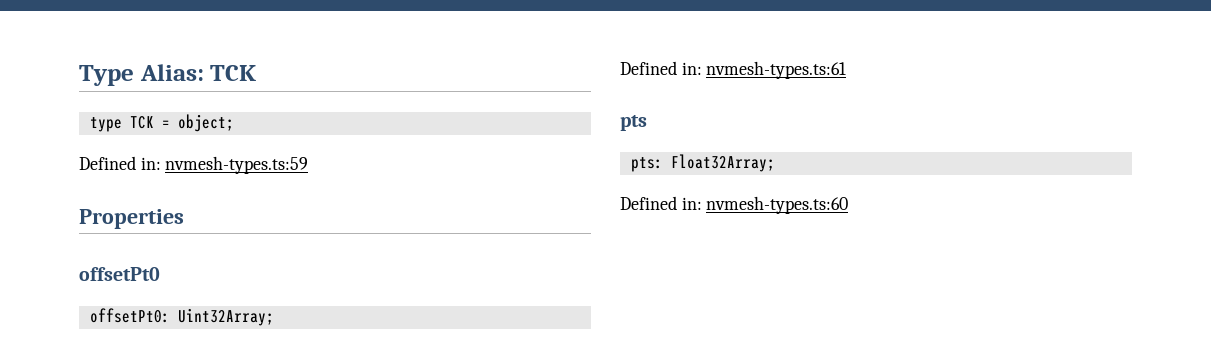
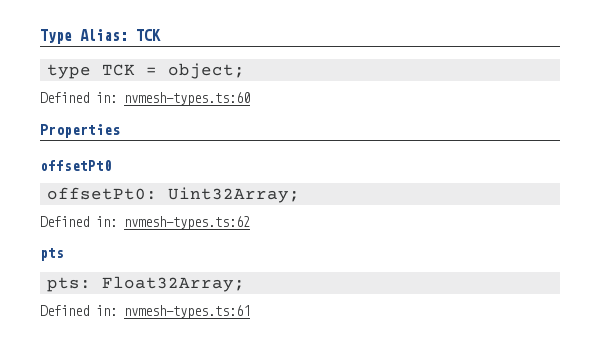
- Defined in: nvmesh-types.ts:59
+ Defined in: nvmesh-types.ts:60
- Defined in: nvmesh-types.ts:61
+ Defined in: nvmesh-types.ts:62
- Defined in: nvmesh-types.ts:60
+ Defined in: nvmesh-types.ts:61

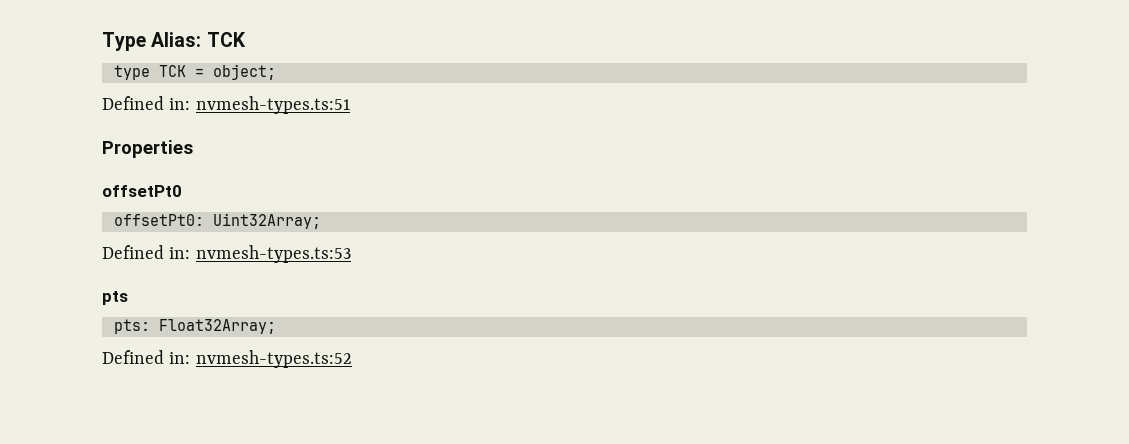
- Defined in: nvmesh-types.ts:60
+ Defined in: nvmesh-types.ts:51
- Defined in: nvmesh-types.ts:62
+ Defined in: nvmesh-types.ts:53
- Defined in: nvmesh-types.ts:61
+ Defined in: nvmesh-types.ts:52

